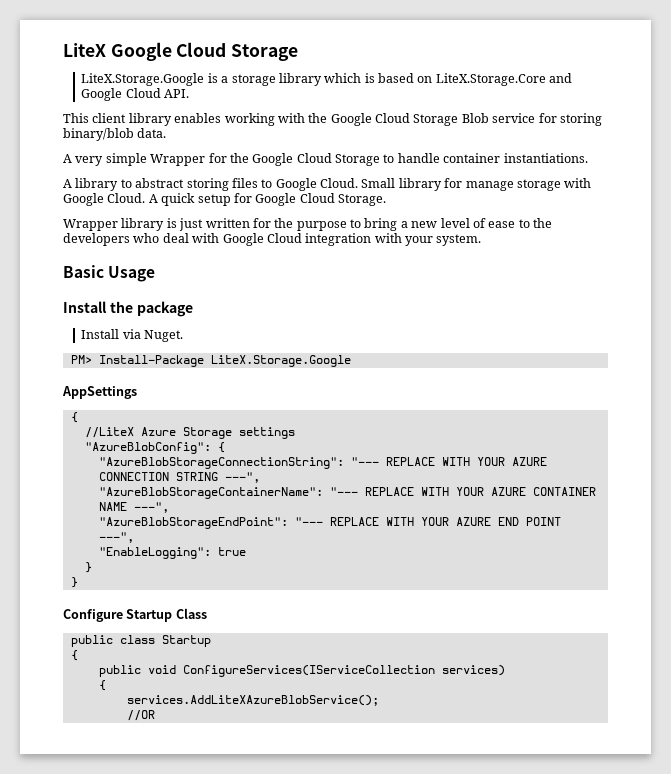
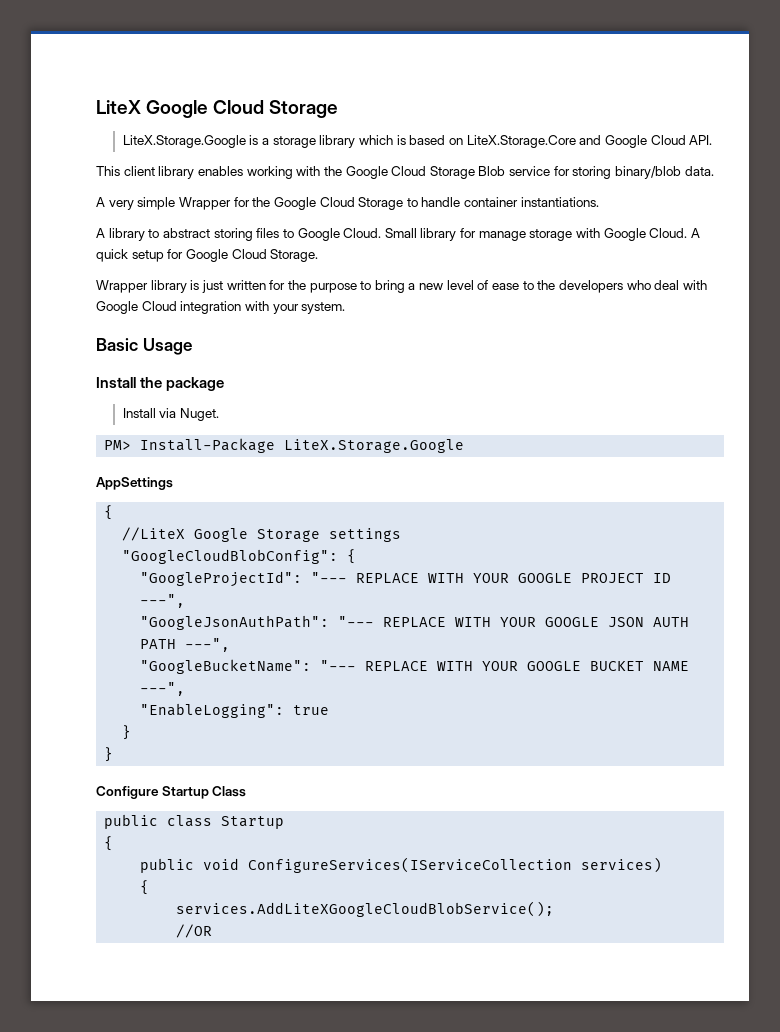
- //LiteX Azure Storage settings
+ //LiteX Google Storage settings
- "AzureBlobConfig": {
- "AzureBlobStorageConnectionString": "--- REPLACE WITH YOUR AZURE CONNECTION STRING ---",
- "AzureBlobStorageContainerName": "--- REPLACE WITH YOUR AZURE CONTAINER NAME ---",
- "AzureBlobStorageEndPoint": "--- REPLACE WITH YOUR AZURE END POINT ---",
+ "GoogleCloudBlobConfig": {
+ "GoogleProjectId": "--- REPLACE WITH YOUR GOOGLE PROJECT ID ---",
+ "GoogleJsonAuthPath": "--- REPLACE WITH YOUR GOOGLE JSON AUTH PATH ---",
+ "GoogleBucketName": "--- REPLACE WITH YOUR GOOGLE BUCKET NAME ---",
- services.AddLiteXAzureBlobService();
+ services.AddLiteXGoogleCloudBlobService();

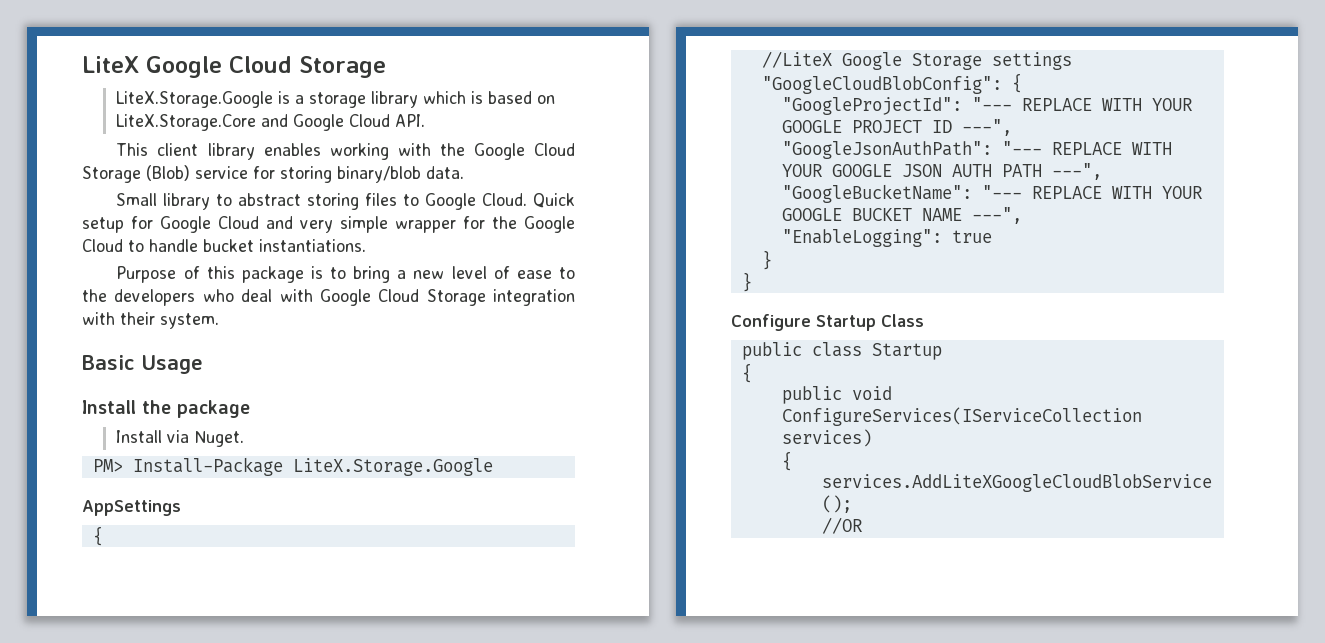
- This client library enables working with the Google Cloud Storage Blob service for storing binary/blob data.
+ This client library enables working with the Google Cloud Storage (Blob) service for storing binary/blob data.
- A very simple Wrapper for the Google Cloud Storage to handle container instantiations.
- A library to abstract storing files to Google Cloud.
+ Small library to abstract storing files to Google Cloud.
- Small library for manage storage with Google Cloud. A quick setup for Google Cloud Storage.
- Wrapper library is just written for the purpose to bring a new level of ease to the developers who deal with Google Cloud integration with your system.
+ Quick setup for Google Cloud and very simple wrapper for the Google Cloud to handle bucket instantiations.
+ Purpose of this package is to bring a new level of ease to the developers who deal with Google Cloud Storage integration with their system.

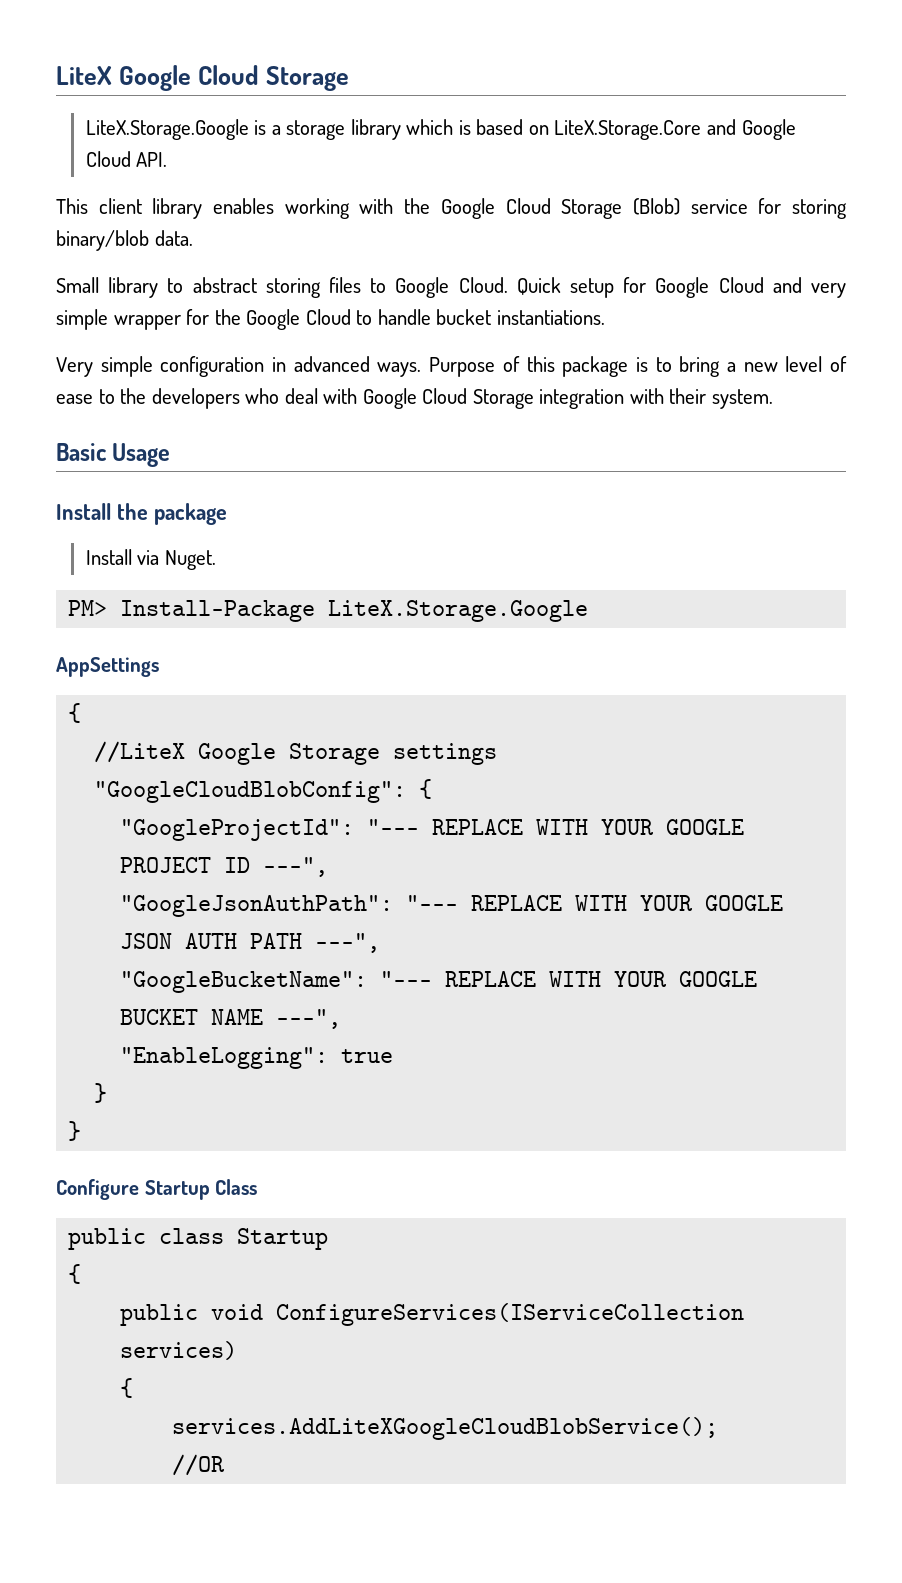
+ Very simple configuration in advanced ways.

